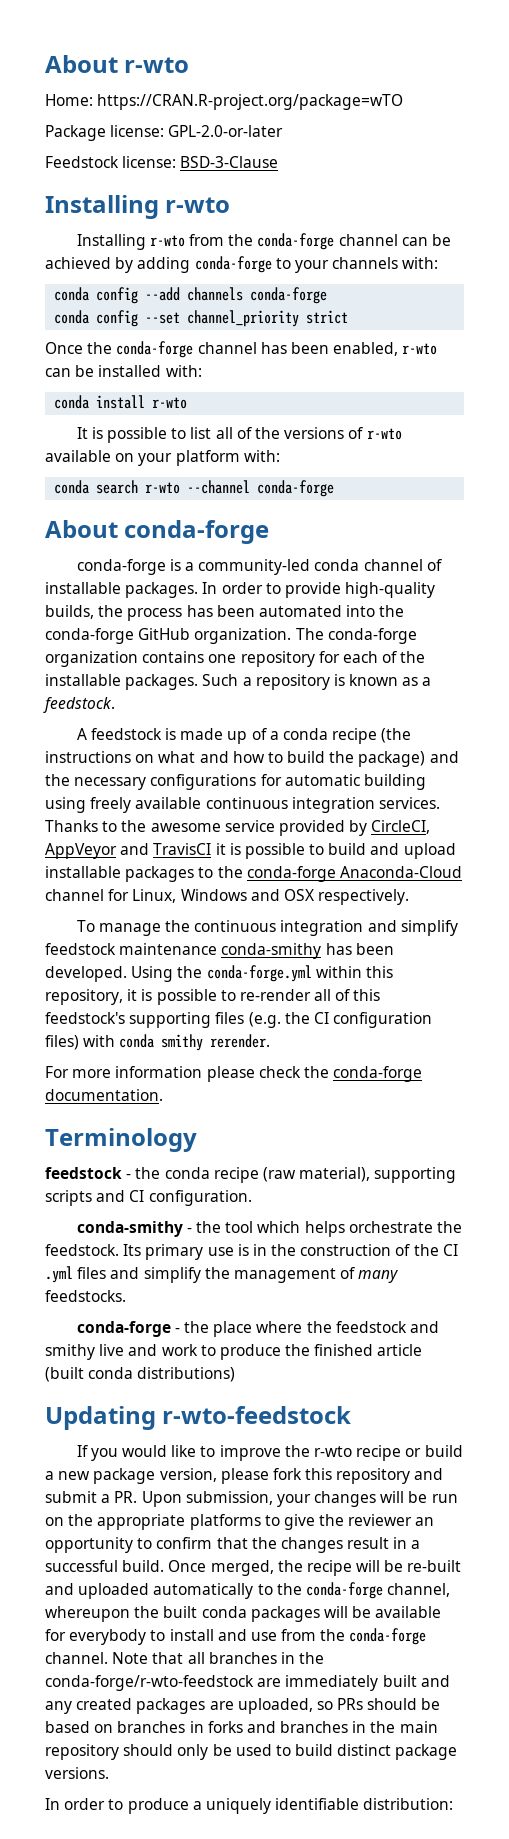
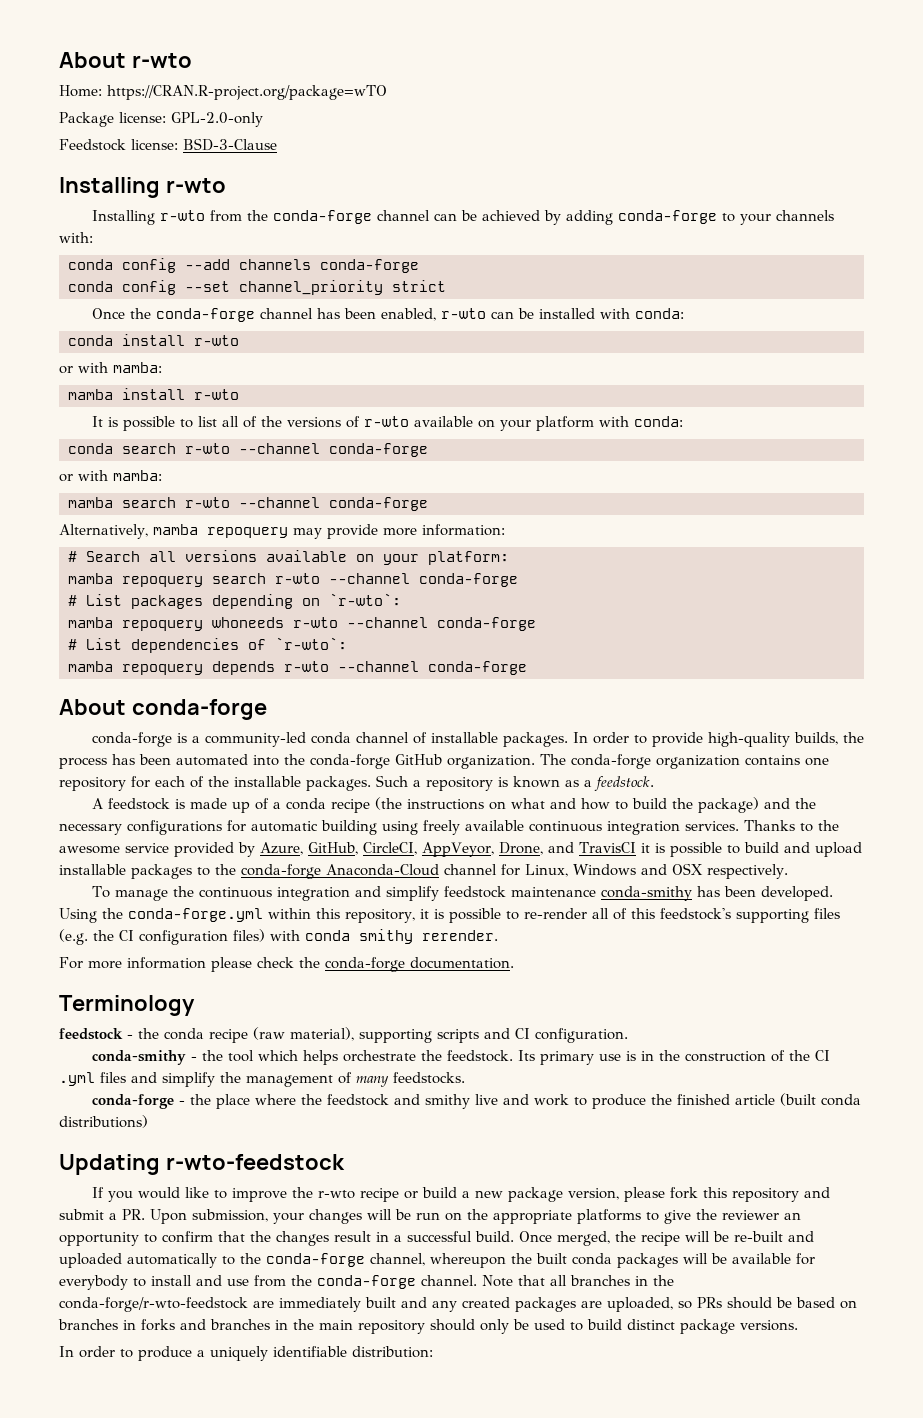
- Package license: GPL-2.0-or-later
+ Package license: GPL-2.0-only
- Once the conda-forge channel has been enabled, r-wto can be installed with:
+ Once the conda-forge channel has been enabled, r-wto can be installed with conda:
  conda install r-wto
+ or with mamba:
+ mamba install r-wto
- It is possible to list all of the versions of r-wto available on your platform with:
+ It is possible to list all of the versions of r-wto available on your platform with conda:
  conda search r-wto --channel conda-forge
+ or with mamba:
+ mamba search r-wto --channel conda-forge
+ Alternatively, mamba repoquery may provide more information:
+ # Search all versions available on your platform:
+ mamba repoquery search r-wto --channel conda-forge
+ # List packages depending on `r-wto`:
+ mamba repoquery whoneeds r-wto --channel conda-forge
+ # List dependencies of `r-wto`:
+ mamba repoquery depends r-wto --channel conda-forge
- Thanks to the awesome service provided by CircleCI, AppVeyor and TravisCI it is possible to build and upload installable packages to the conda-forge Anaconda-Cloud channel for Linux, Windows and OSX respectively.
+ Thanks to the awesome service provided by Azure, GitHub, CircleCI, AppVeyor, Drone, and TravisCI it is possible to build and upload installable packages to the conda-forge Anaconda-Cloud channel for Linux, Windows and OSX respectively.

